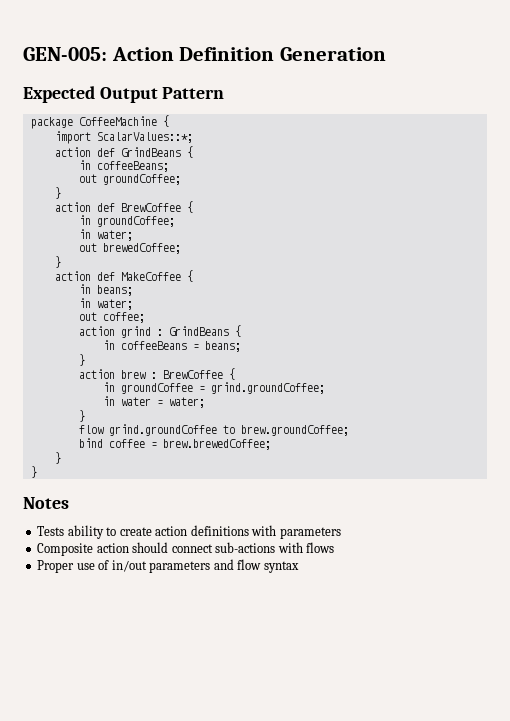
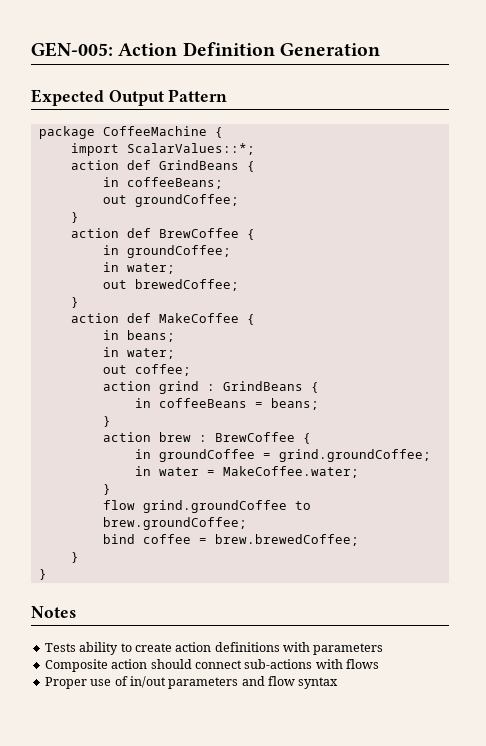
- in water = water;
+ in water = MakeCoffee.water;

